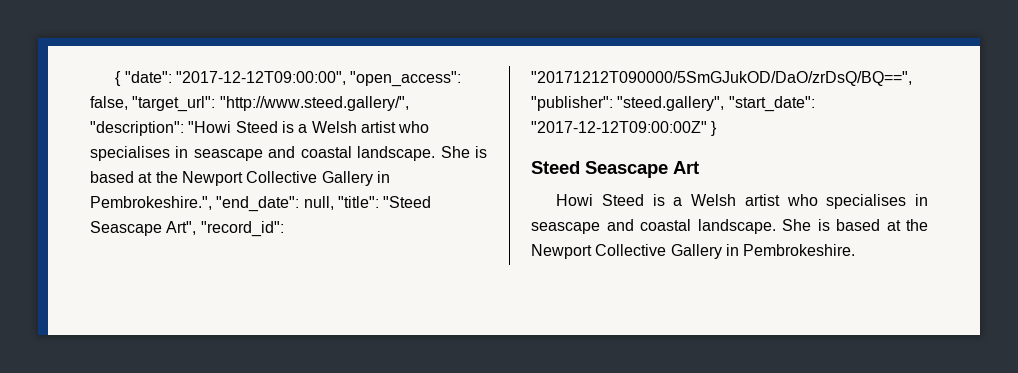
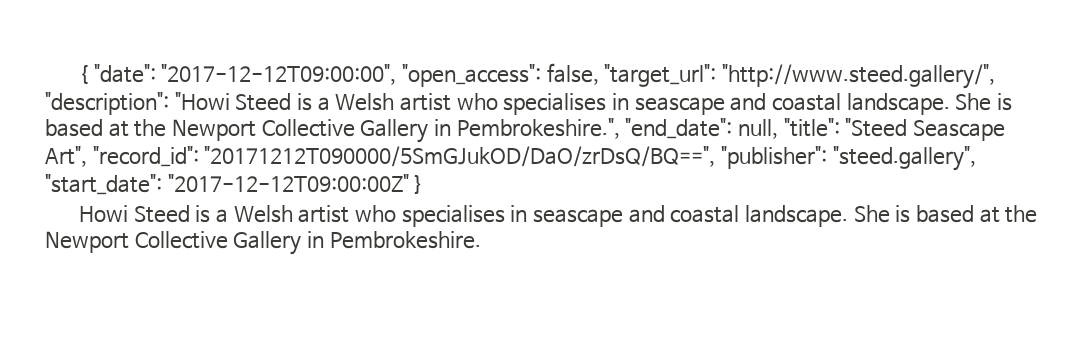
- Steed Seascape Art

